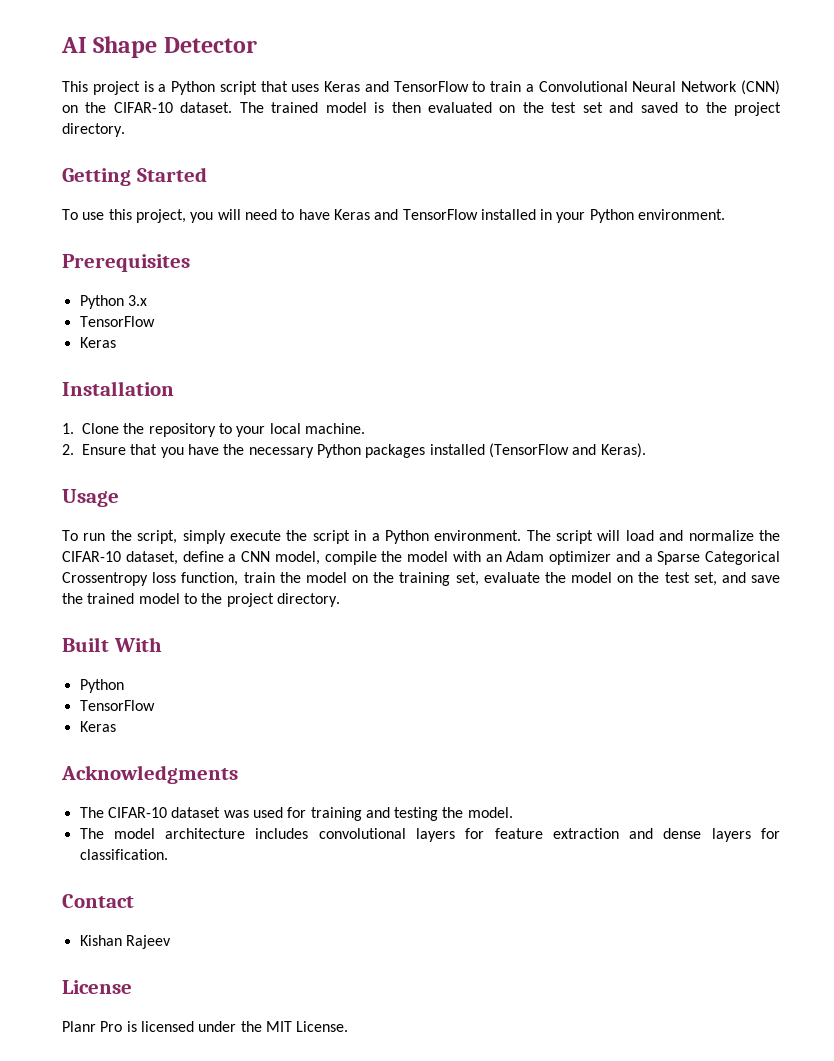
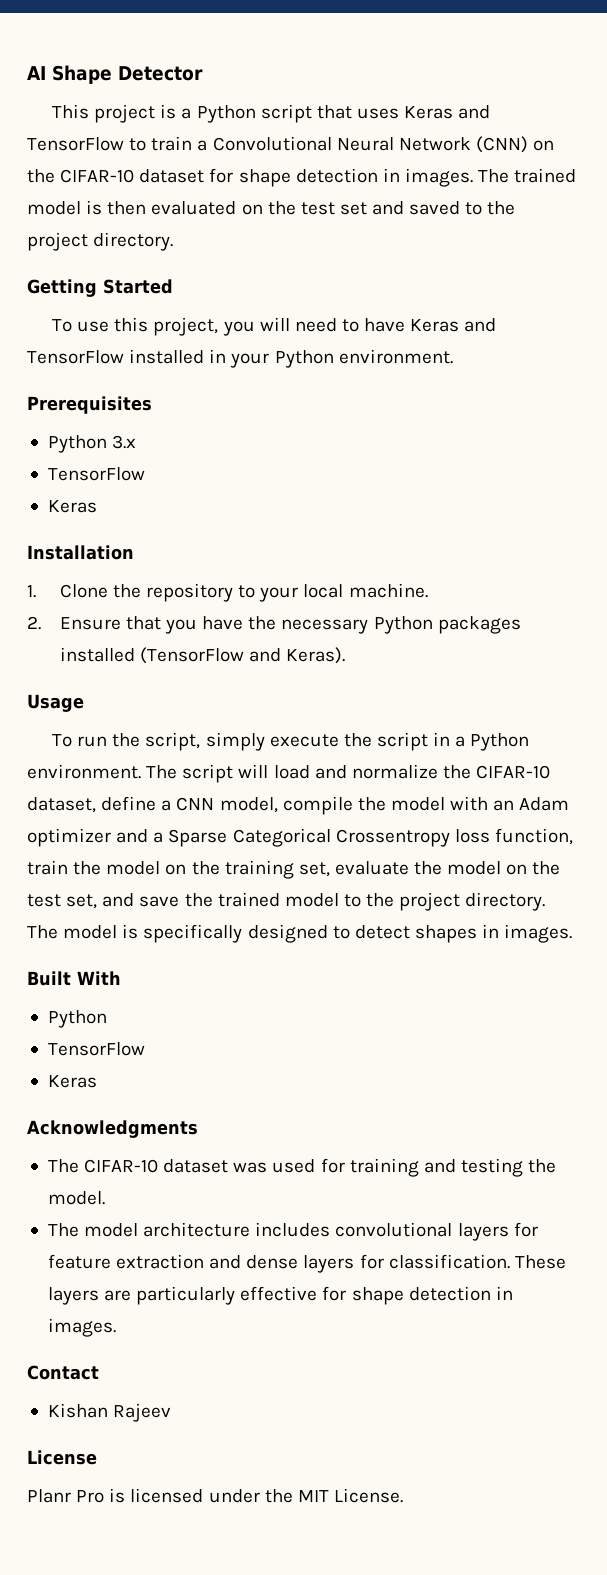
- This project is a Python script that uses Keras and TensorFlow to train a Convolutional Neural Network (CNN) on the CIFAR-10 dataset.
+ This project is a Python script that uses Keras and TensorFlow to train a Convolutional Neural Network (CNN) on the CIFAR-10 dataset for shape detection in images.
+ The model is specifically designed to detect shapes in images.
+ These layers are particularly effective for shape detection in images.

